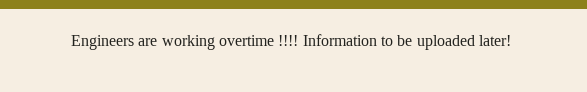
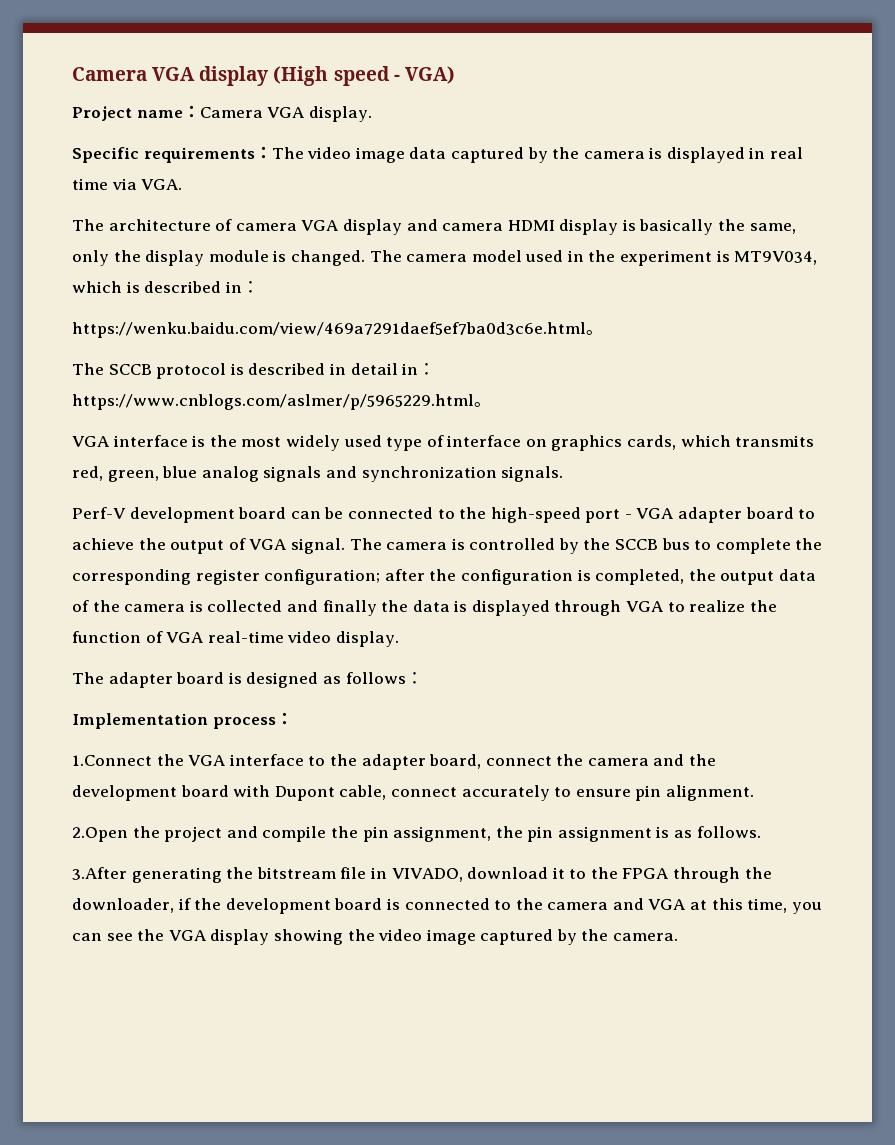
- Engineers are working overtime !!!! Information to be uploaded later!
+ Camera VGA display (High speed - VGA)
+ Project name：Camera VGA display.
+ Specific requirements：The video image data captured by the camera is displayed in real time via VGA.
+ The architecture of camera VGA display and camera HDMI display is basically the same, only the display module is changed. The camera model used in the experiment is MT9V034, which is described in：
+ https://wenku.baidu.com/view/469a7291daef5ef7ba0d3c6e.html。
+ The SCCB protocol is described in detail in：https://www.cnblogs.com/aslmer/p/5965229.html。
+ VGA interface is the most widely used type of interface on graphics cards, which transmits red, green, blue analog signals and synchronization signals.
+ Perf-V development board can be connected to the high-speed port - VGA adapter board to achieve the output of VGA signal. The camera is controlled by the SCCB bus to complete the corresponding register configuration; after the configuration is completed, the output data of the camera is collected and finally the data is displayed through VGA to realize the function of VGA real-time video display.
+ The adapter board is designed as follows：
+ Implementation process：
+ 1.Connect the VGA interface to the adapter board, connect the camera and the development board with Dupont cable, connect accurately to ensure pin alignment.
+ 2.Open the project and compile the pin assignment, the pin assignment is as follows.
+ 3.After generating the bitstream file in VIVADO, download it to the FPGA through the downloader, if the development board is connected to the camera and VGA at this time, you can see the VGA display showing the video image captured by the camera.

